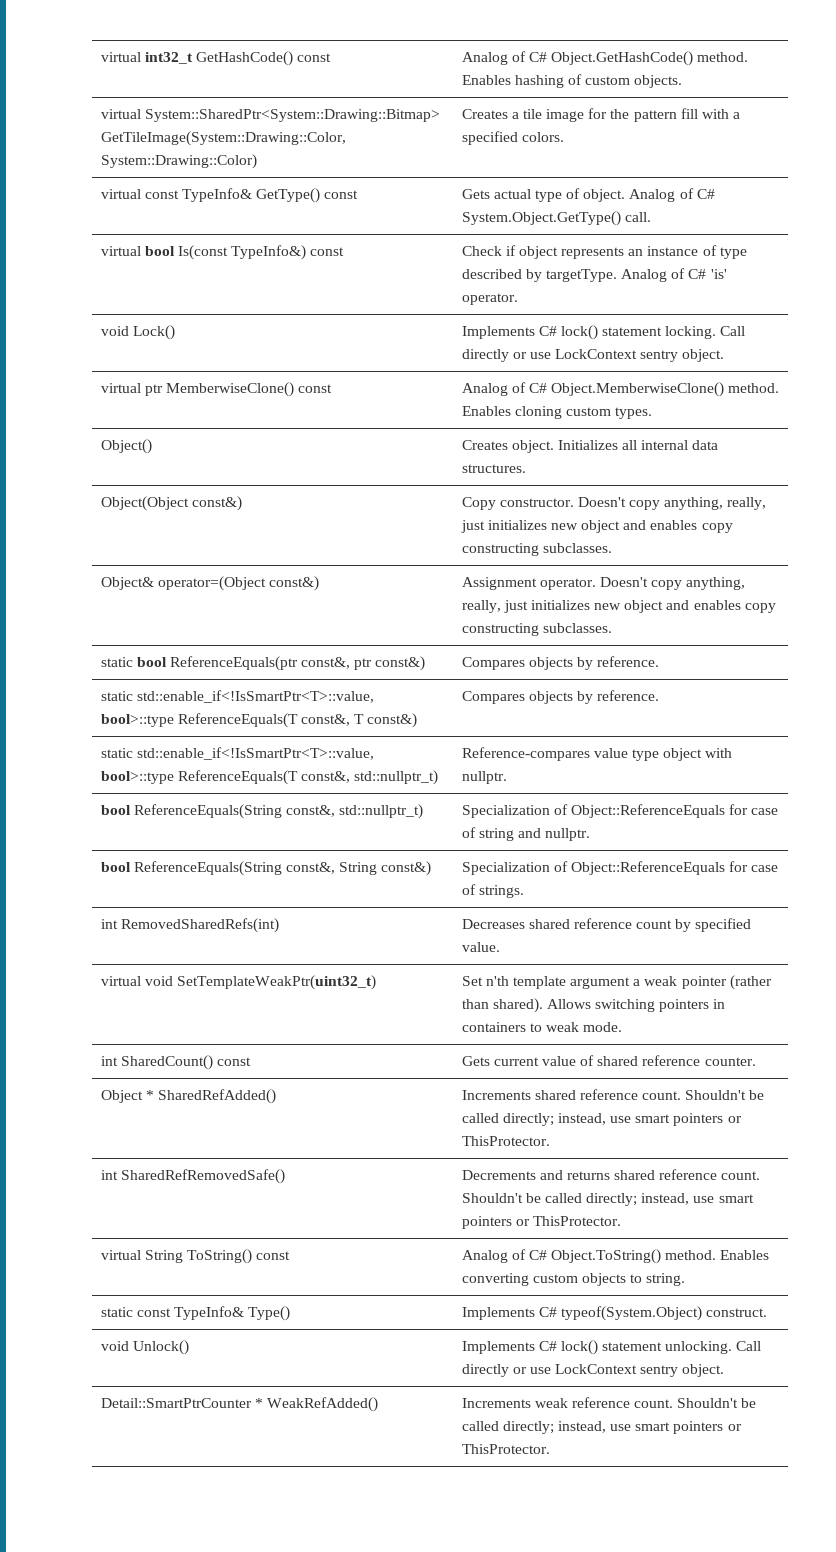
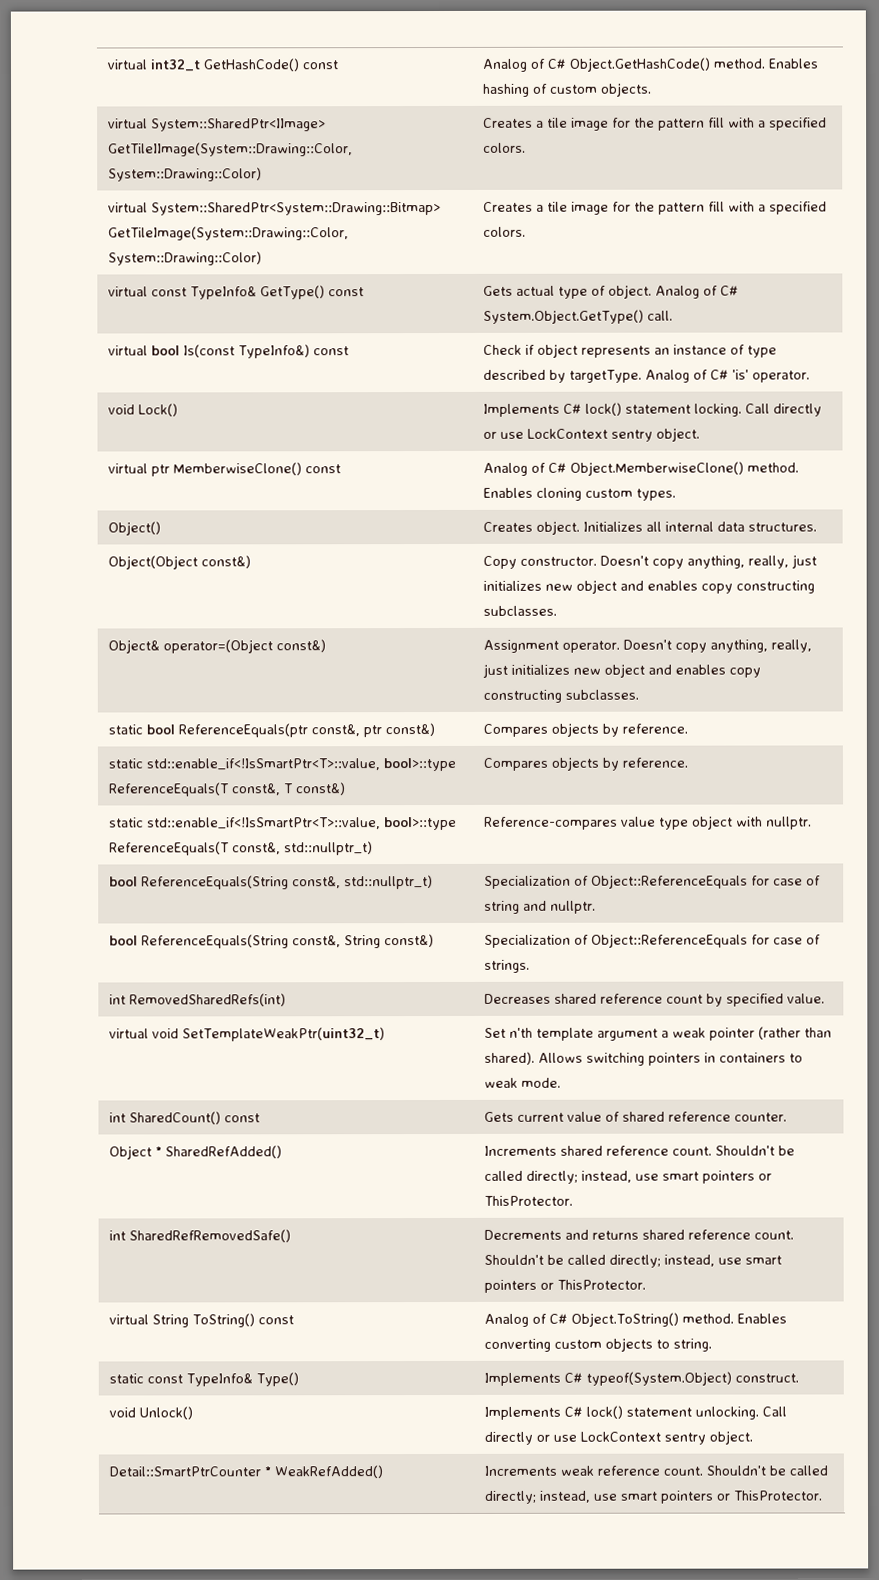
+ virtual System::SharedPtr<IImage> GetTileIImage(System::Drawing::Color, System::Drawing::Color) | Creates a tile image for the pattern fill with a specified colors.

